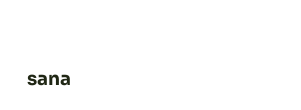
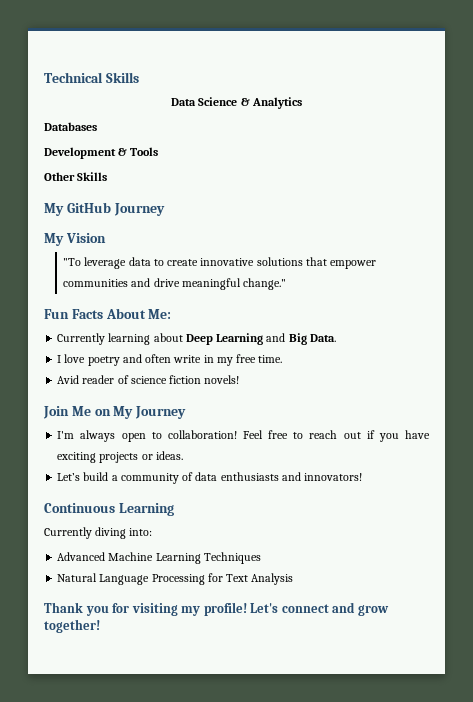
- sana
+ Technical Skills
+ Data Science & Analytics
+ Databases
+ Development & Tools
+ Other Skills
+ My GitHub Journey
+ My Vision
+ "To leverage data to create innovative solutions that empower communities and drive meaningful change."
+ Fun Facts About Me:
+ Currently learning about Deep Learning and Big Data.
+ I love poetry and often write in my free time.
+ Avid reader of science fiction novels!
+ Join Me on My Journey
+ I'm always open to collaboration! Feel free to reach out if you have exciting projects or ideas.
+ Let’s build a community of data enthusiasts and innovators!
+ Continuous Learning
+ Currently diving into:
+ Advanced Machine Learning Techniques
+ Natural Language Processing for Text Analysis
+ Thank you for visiting my profile! Let's connect and grow together!

